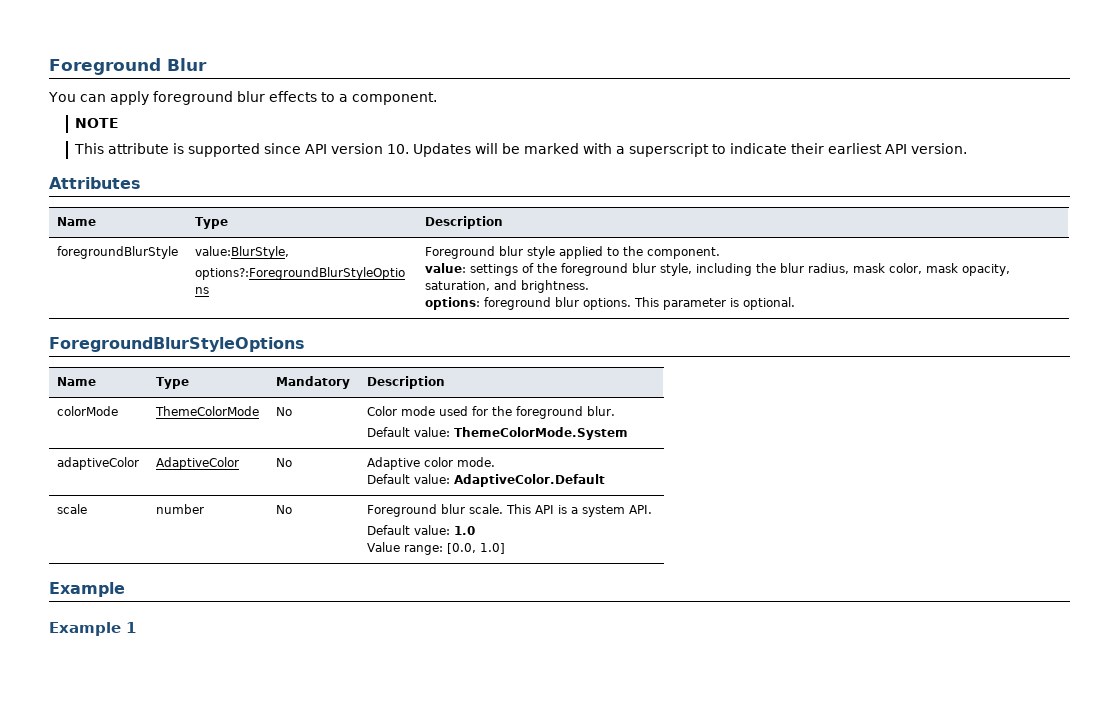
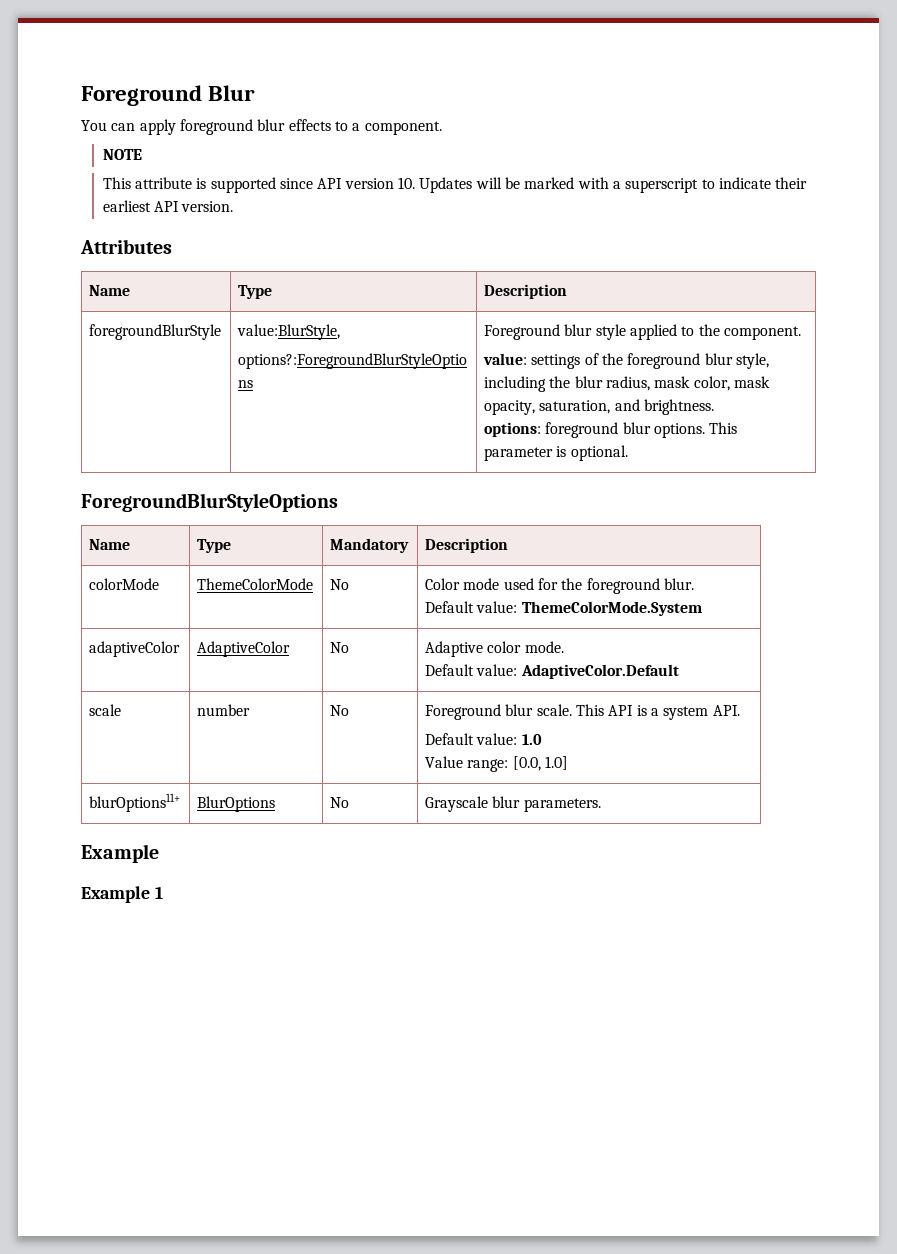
+ blurOptions11+ | BlurOptions | No | Grayscale blur parameters.

